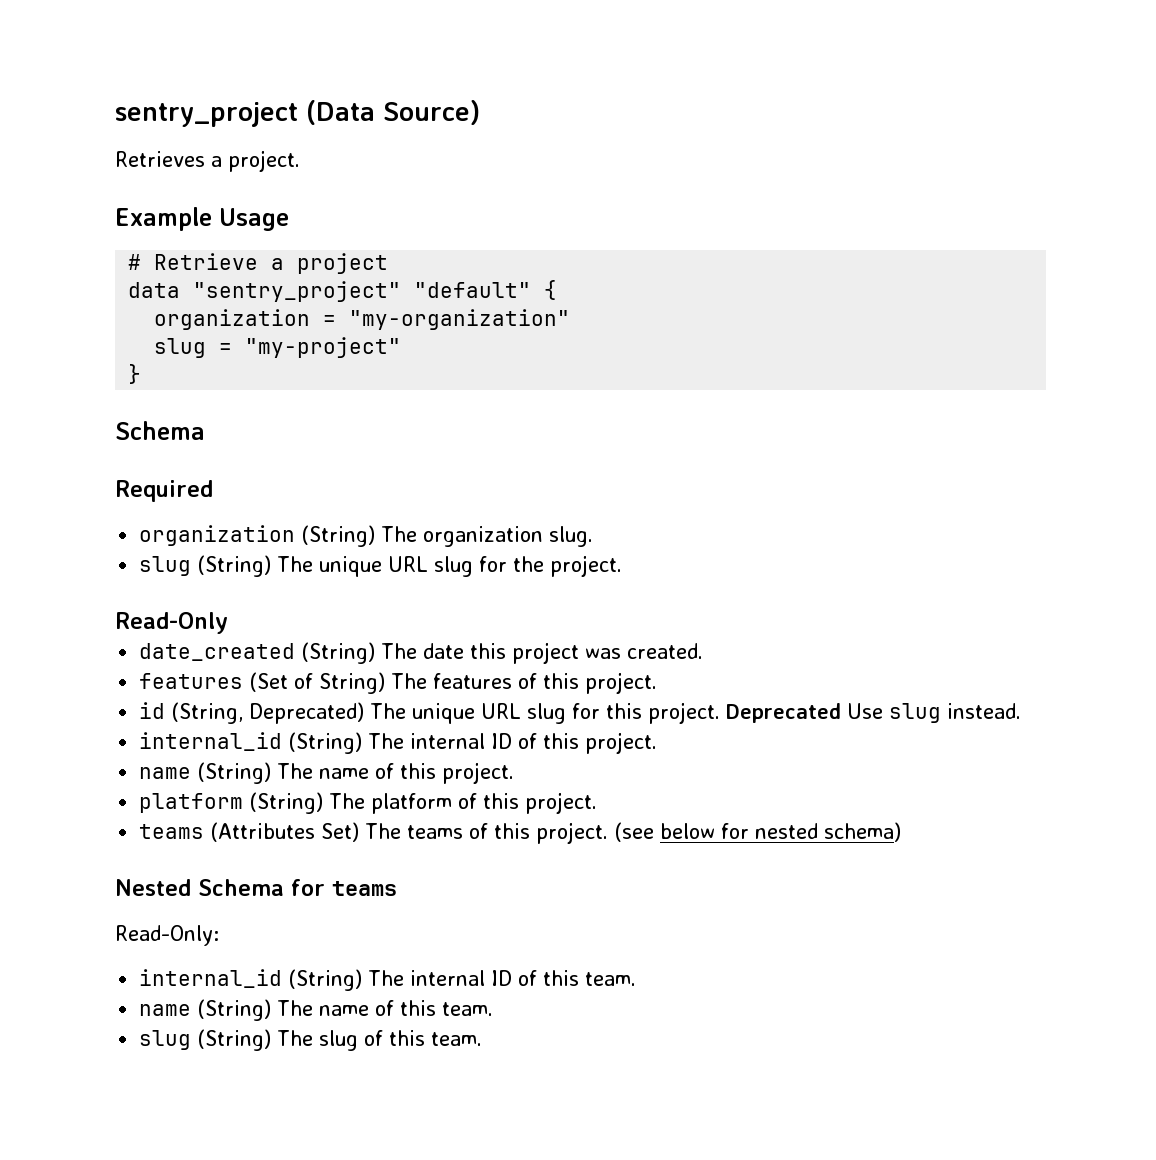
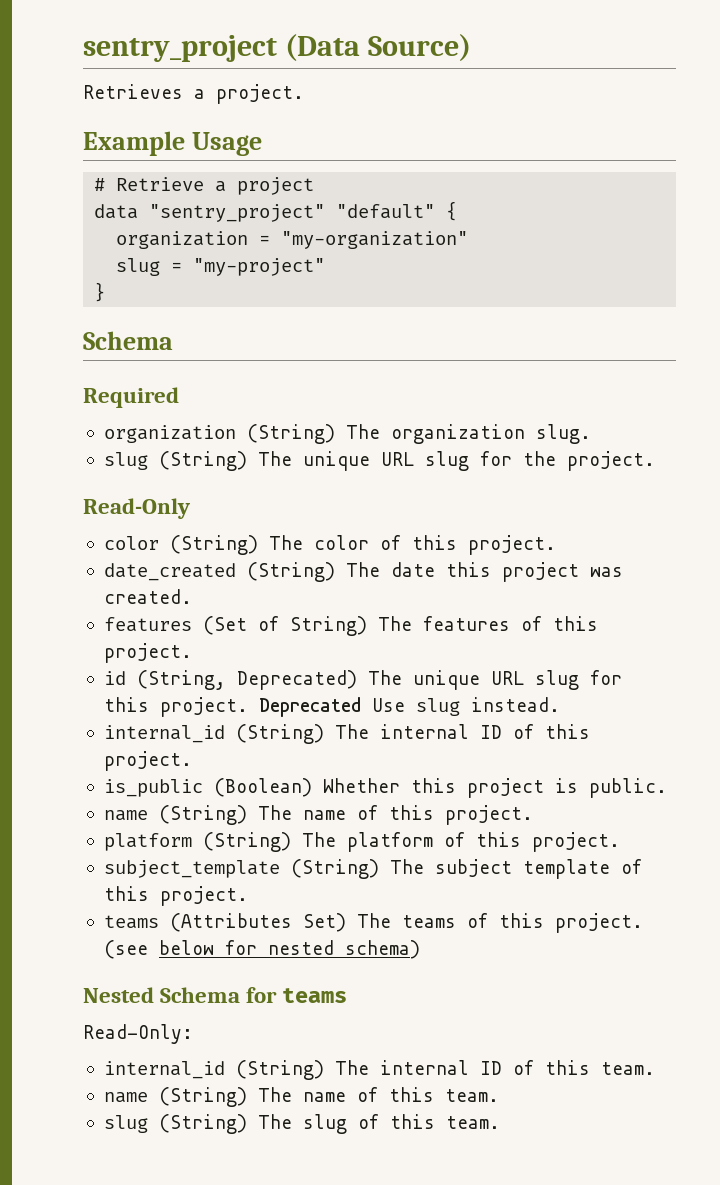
+ color (String) The color of this project.
+ is_public (Boolean) Whether this project is public.
+ subject_template (String) The subject template of this project.

